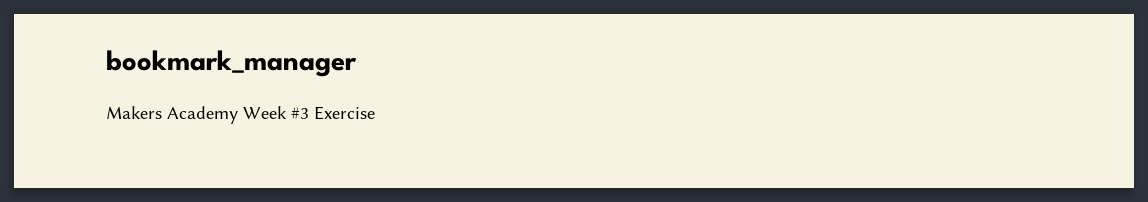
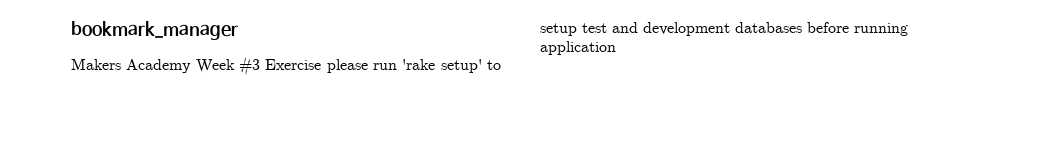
- Makers Academy Week #3 Exercise
+ Makers Academy Week #3 Exercise please run 'rake setup' to setup test and development databases before running application

